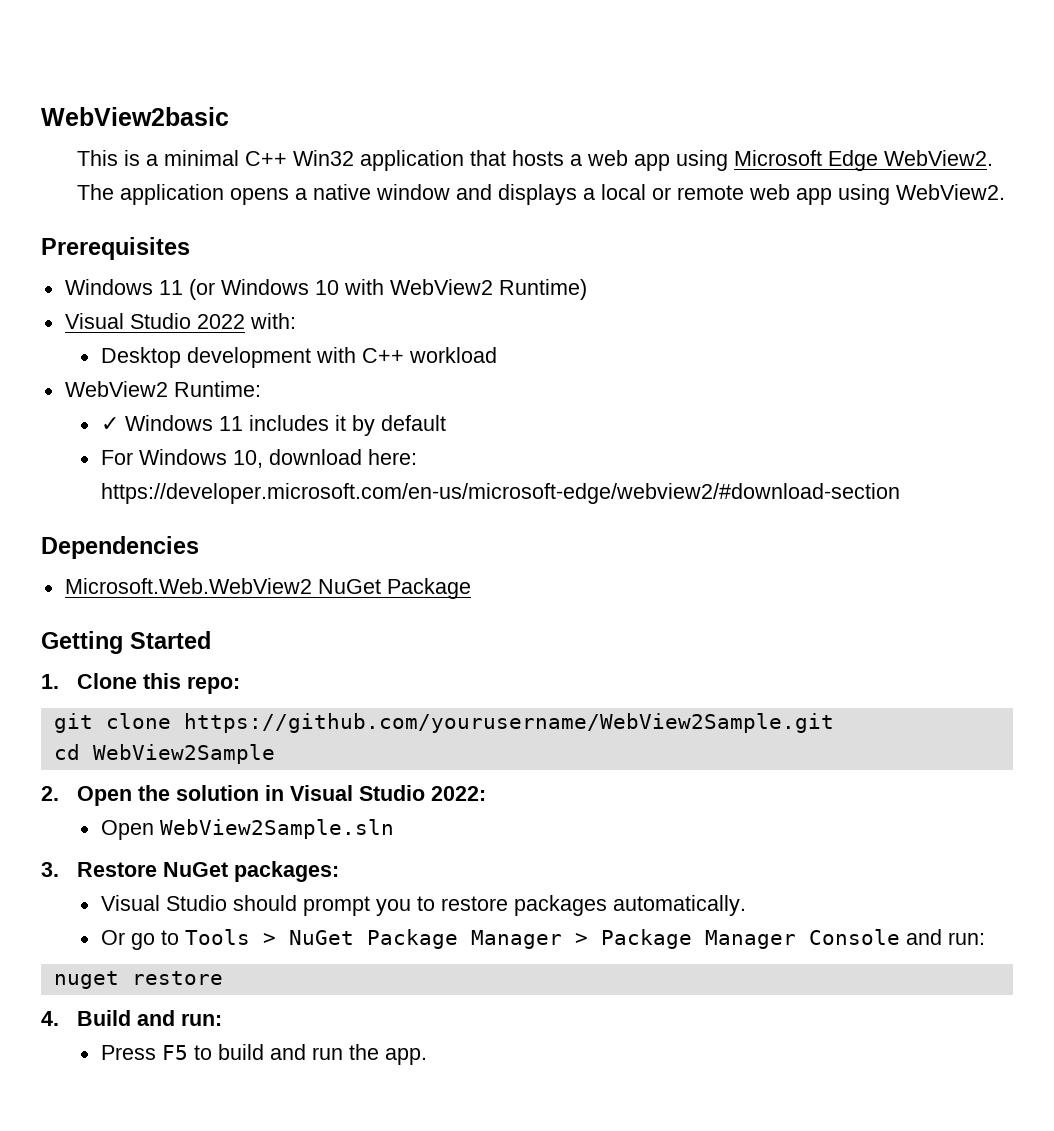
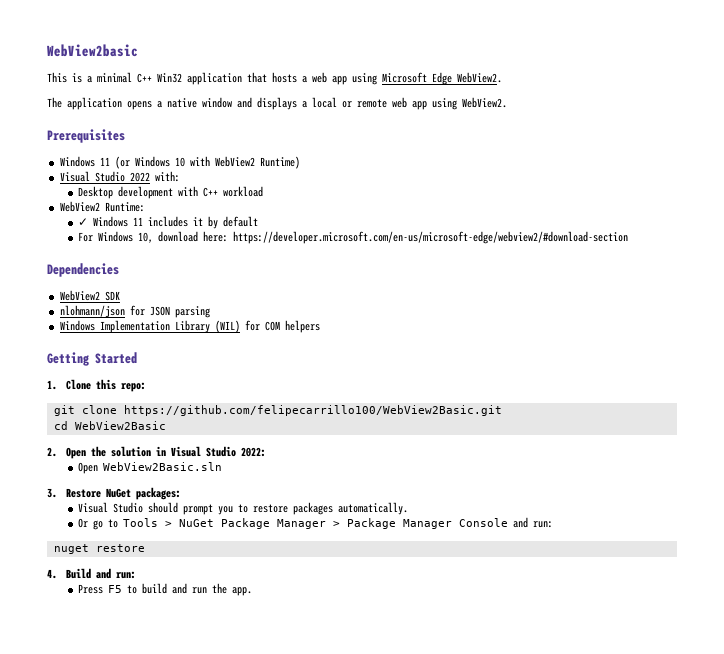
- Microsoft.Web.WebView2 NuGet Package
+ WebView2 SDK
+ nlohmann/json for JSON parsing
+ Windows Implementation Library (WIL) for COM helpers
- git clone https://github.com/yourusername/WebView2Sample.git
+ git clone https://github.com/felipecarrillo100/WebView2Basic.git
- cd WebView2Sample
+ cd WebView2Basic
- Open WebView2Sample.sln
+ Open WebView2Basic.sln

